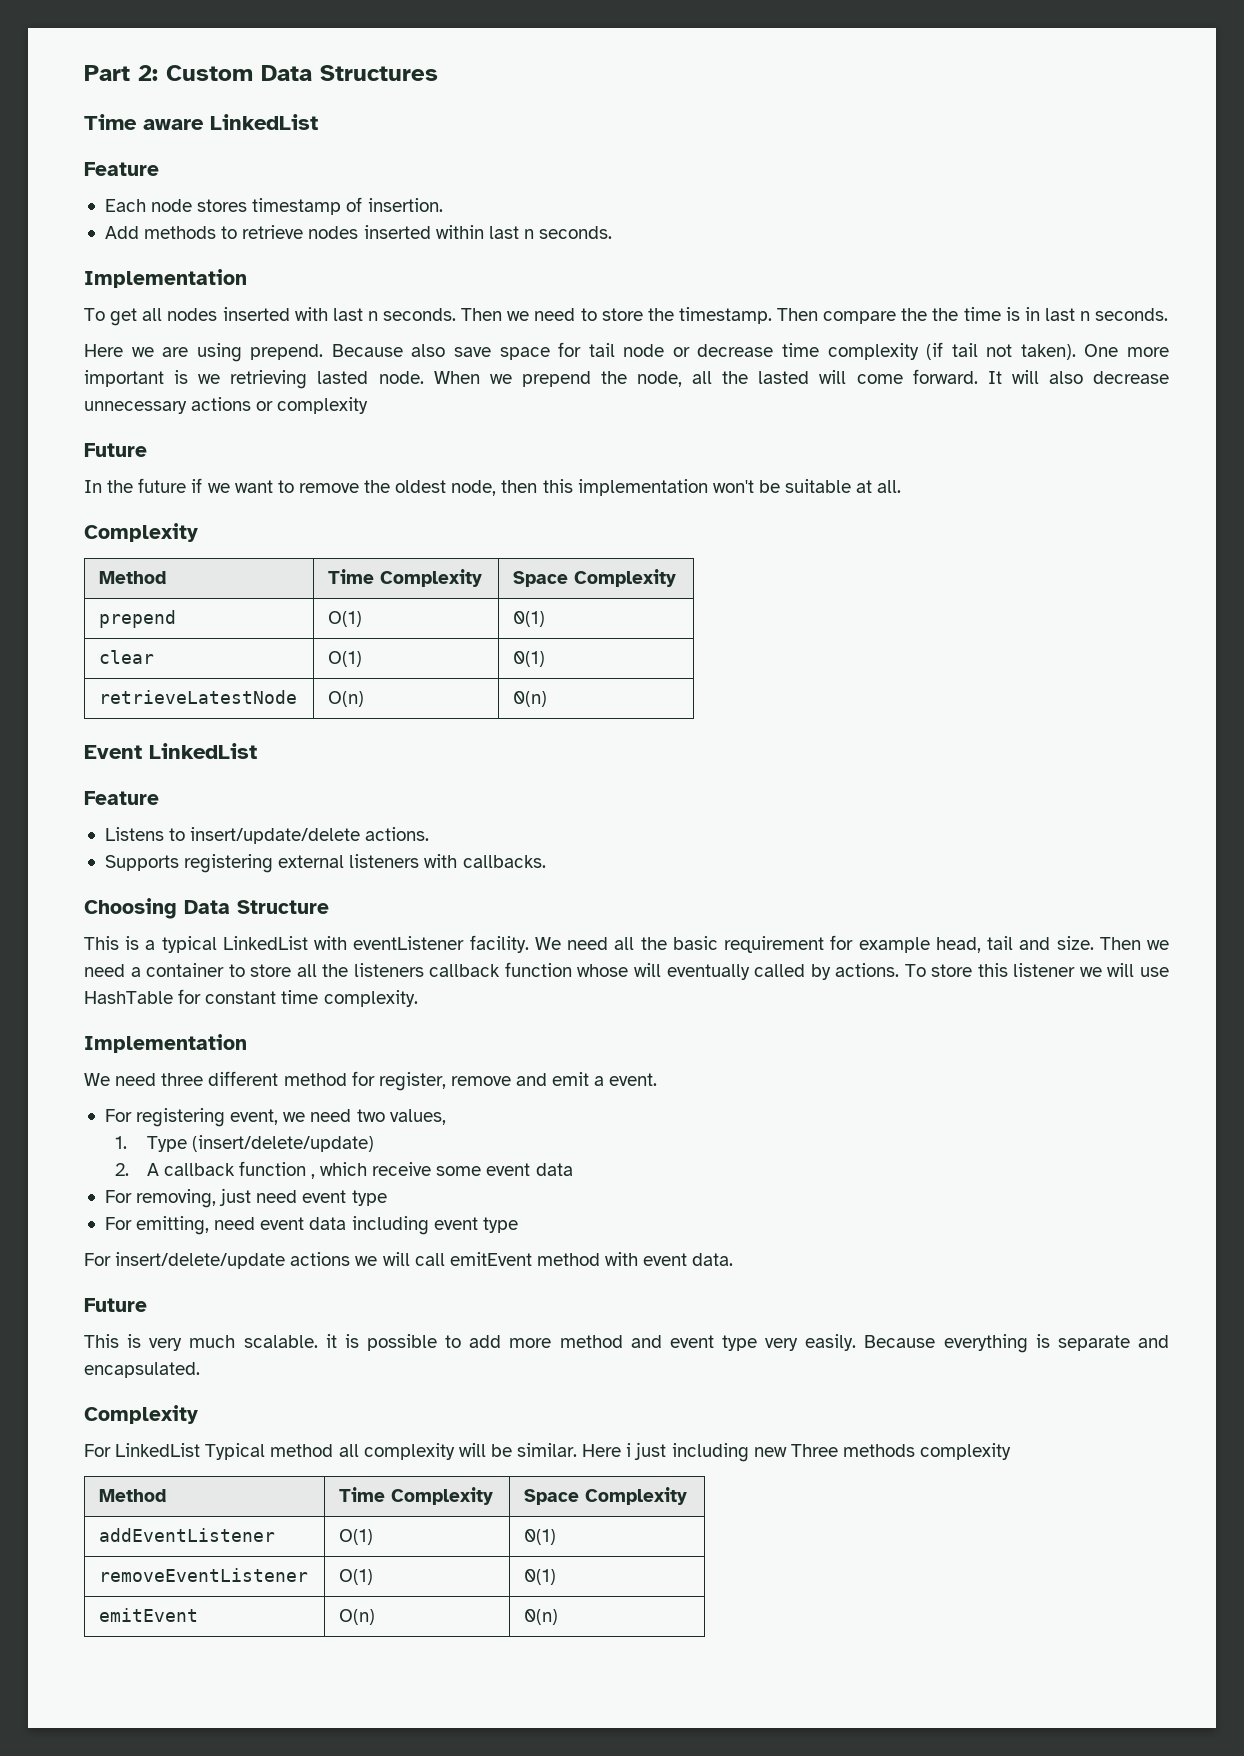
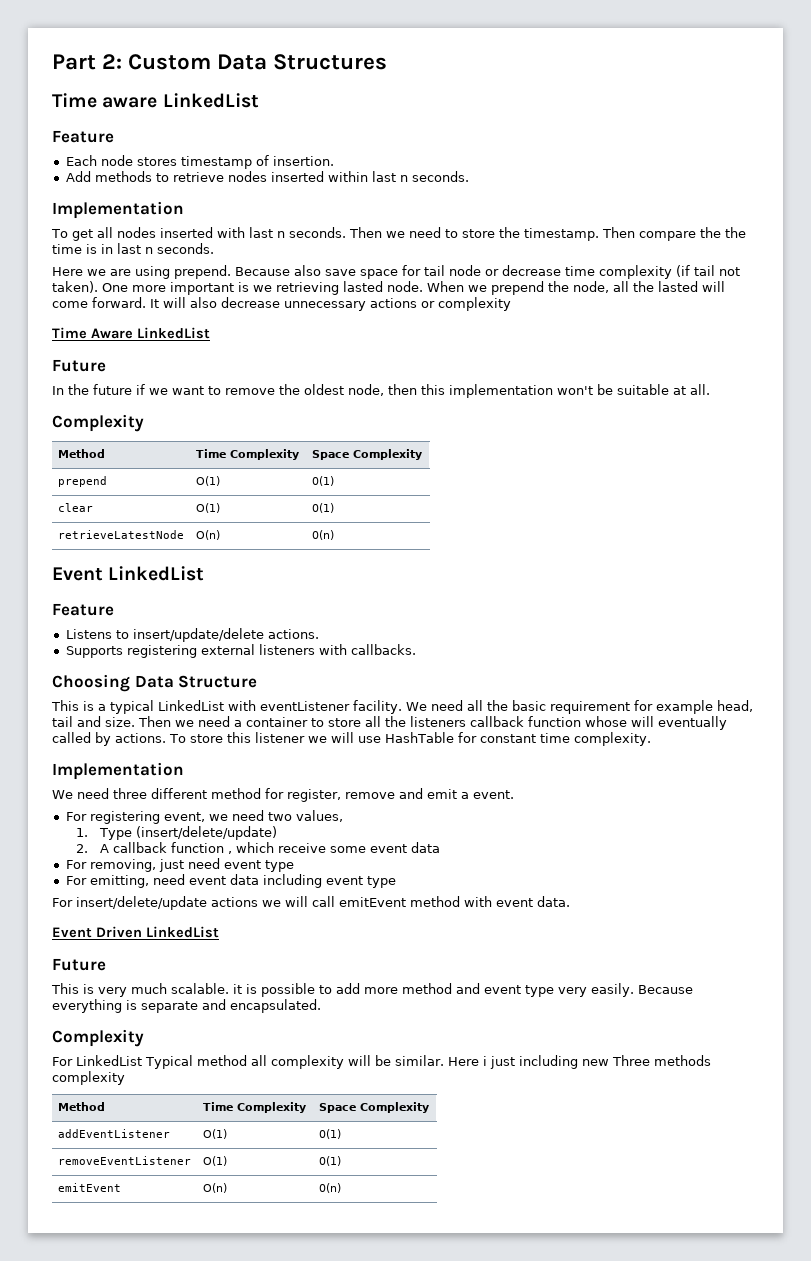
+ Time Aware LinkedList
+ Event Driven LinkedList

